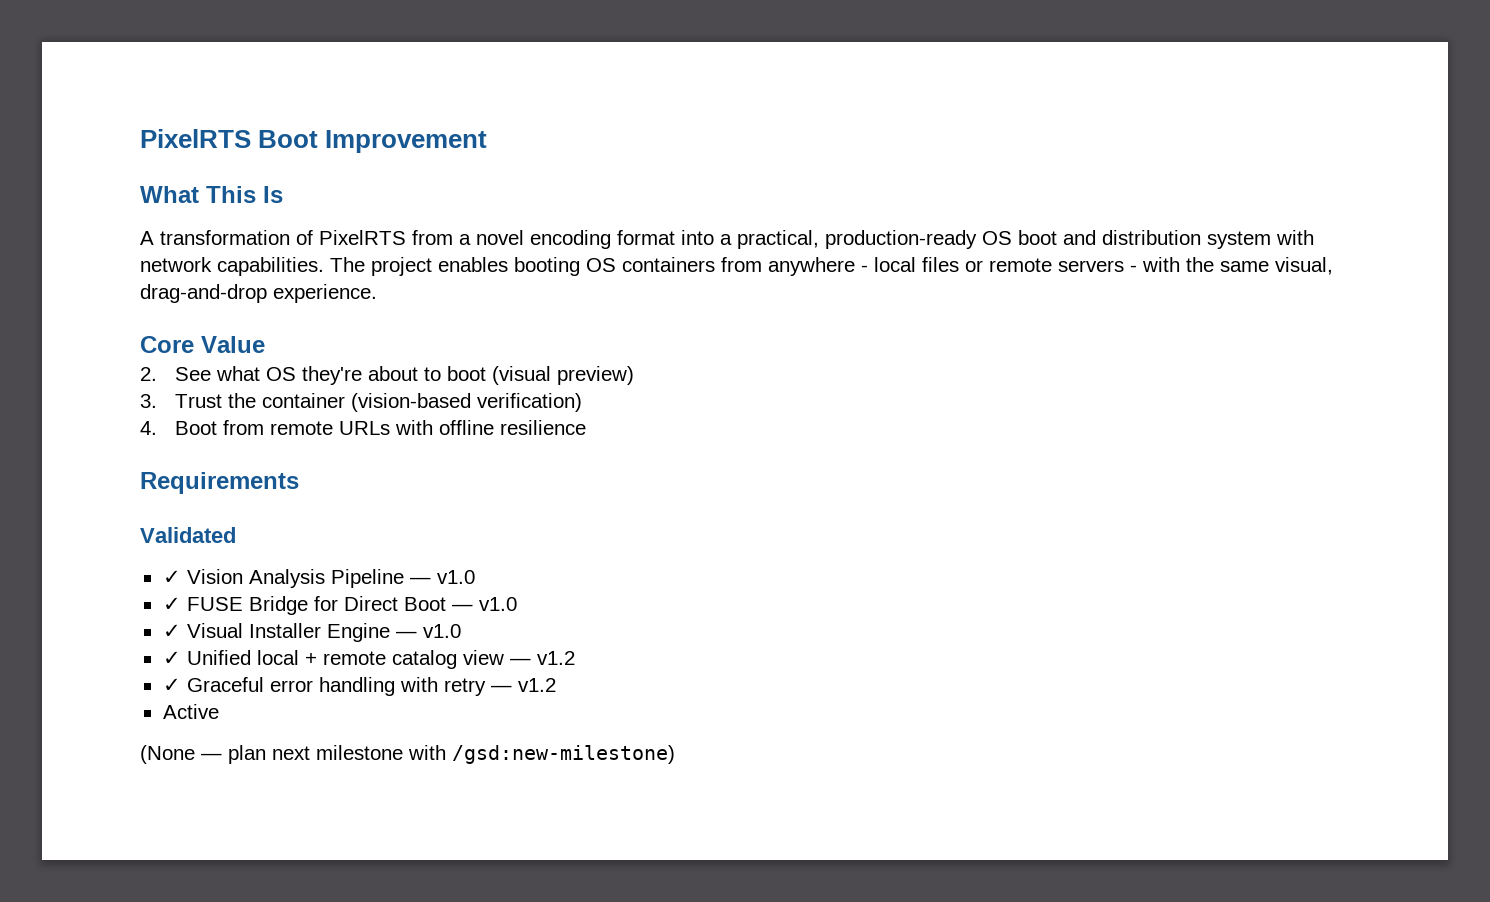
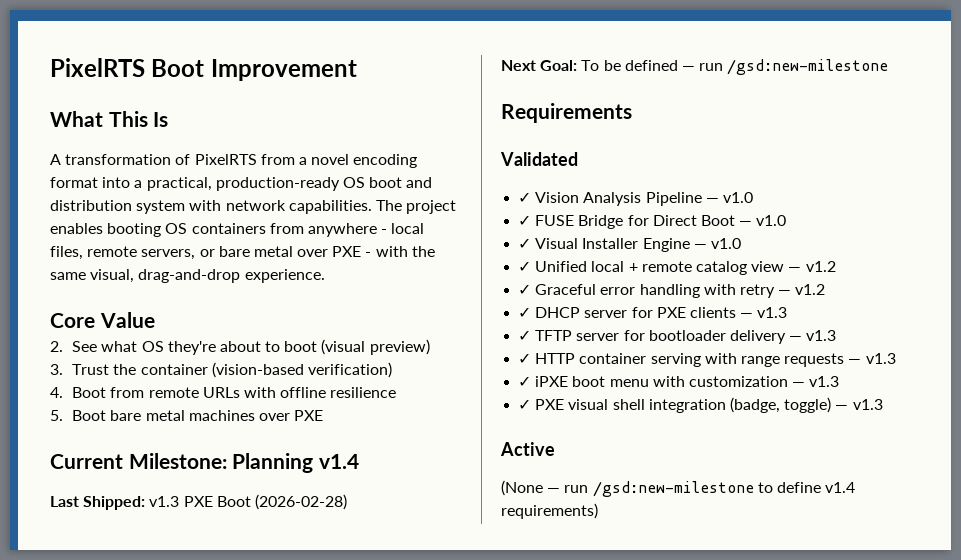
- The project enables booting OS containers from anywhere - local files or remote servers - with the same visual, drag-and-drop experience.
+ The project enables booting OS containers from anywhere - local files, remote servers, or bare metal over PXE - with the same visual, drag-and-drop experience.
+ 5. Boot bare metal machines over PXE
+ Current Milestone: Planning v1.4
+ Last Shipped: v1.3 PXE Boot (2026-02-28)
+ Next Goal: To be defined — run /gsd:new-milestone
+ ✓ DHCP server for PXE clients — v1.3
+ ✓ TFTP server for bootloader delivery — v1.3
+ ✓ HTTP container serving with range requests — v1.3
+ ✓ iPXE boot menu with customization — v1.3
+ ✓ PXE visual shell integration (badge, toggle) — v1.3
  Active
- (None — plan next milestone with /gsd:new-milestone)
+ (None — run /gsd:new-milestone to define v1.4 requirements)

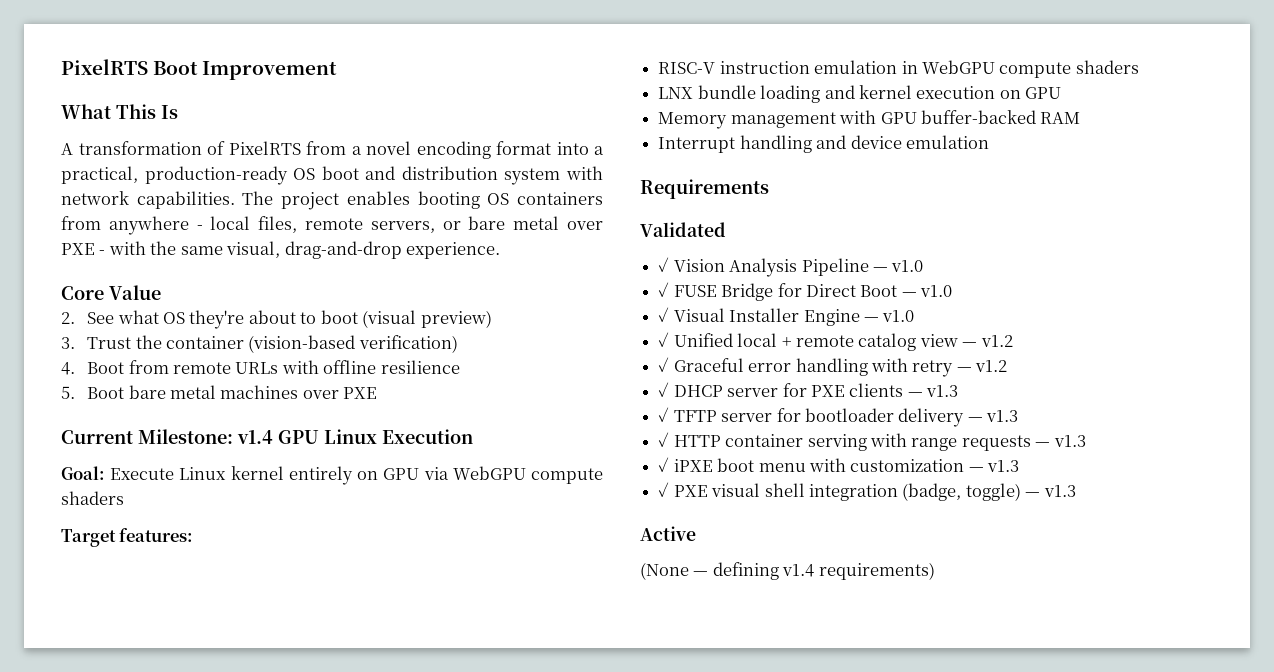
- Current Milestone: Planning v1.4
- Last Shipped: v1.3 PXE Boot (2026-02-28)
- Next Goal: To be defined — run /gsd:new-milestone
+ Current Milestone: v1.4 GPU Linux Execution
+ Goal: Execute Linux kernel entirely on GPU via WebGPU compute shaders
+ Target features:
+ RISC-V instruction emulation in WebGPU compute shaders
+ LNX bundle loading and kernel execution on GPU
+ Memory management with GPU buffer-backed RAM
+ Interrupt handling and device emulation
- (None — run /gsd:new-milestone to define v1.4 requirements)
+ (None — defining v1.4 requirements)

